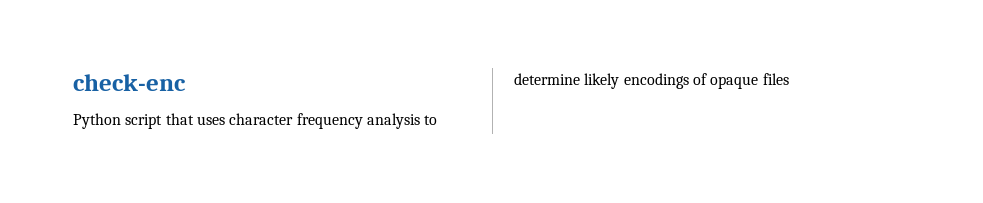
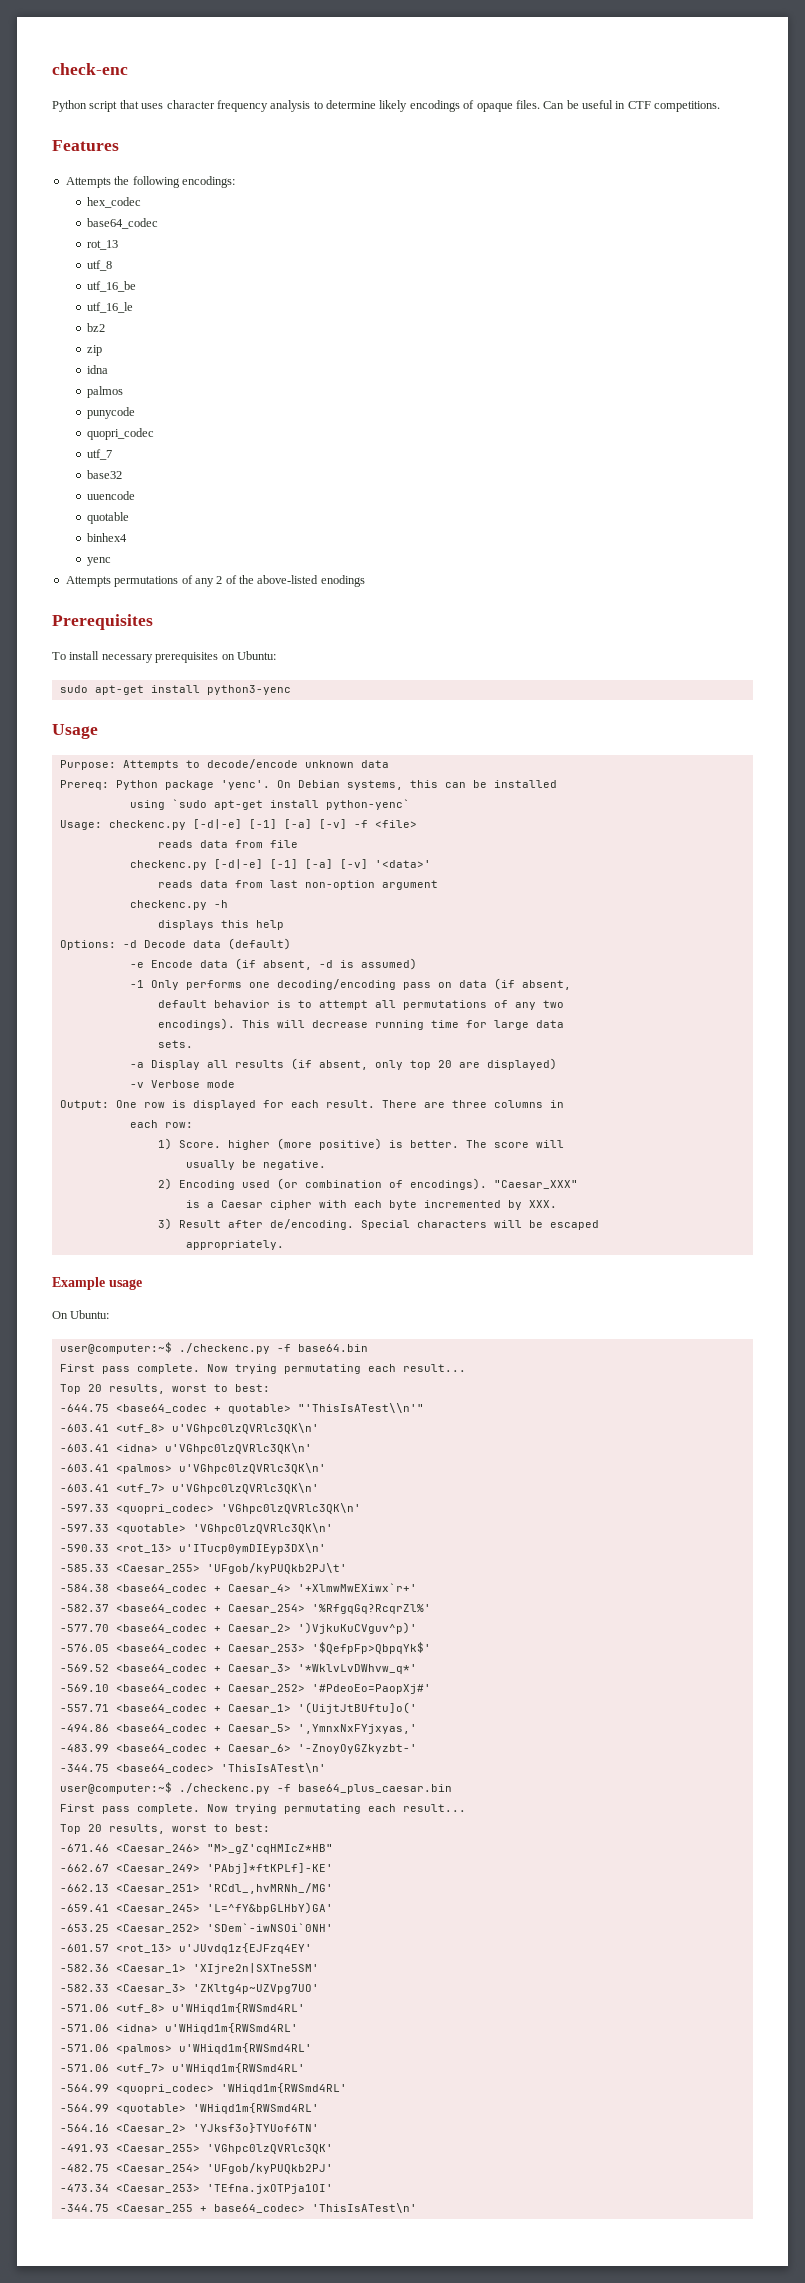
- Python script that uses character frequency analysis to determine likely encodings of opaque files
+ Python script that uses character frequency analysis to determine likely encodings of opaque files. Can be useful in CTF competitions.
+ Features
+ Attempts the following encodings:
+ hex_codec
+ base64_codec
+ rot_13
+ utf_8
+ utf_16_be
+ utf_16_le
+ bz2
+ zip
+ idna
+ palmos
+ punycode
+ quopri_codec
+ utf_7
+ base32
+ uuencode
+ quotable
+ binhex4
+ yenc
+ Attempts permutations of any 2 of the above-listed enodings
+ Prerequisites
+ To install necessary prerequisites on Ubuntu:
+ sudo apt-get install python3-yenc
+ Usage
+ Purpose: Attempts to decode/encode unknown data
+ Prereq: Python package 'yenc'. On Debian systems, this can be installed
+ using `sudo apt-get install python-yenc`
+ Usage: checkenc.py [-d|-e] [-1] [-a] [-v] -f <file>
+ reads data from file
+ checkenc.py [-d|-e] [-1] [-a] [-v] '<data>'
+ reads data from last non-option argument
+ checkenc.py -h
+ displays this help
+ Options: -d Decode data (default)
+ -e Encode data (if absent, -d is assumed)
+ -1 Only performs one decoding/encoding pass on data (if absent,
+ default behavior is to attempt all permutations of any two
+ encodings). This will decrease running time for large data
+ sets.
+ -a Display all results (if absent, only top 20 are displayed)
+ -v Verbose mode
+ Output: One row is displayed for each result. There are three columns in
+ each row:
+ 1) Score. higher (more positive) is better. The score will
+ usually be negative.
+ 2) Encoding used (or combination of encodings). "Caesar_XXX"
+ is a Caesar cipher with each byte incremented by XXX.
+ 3) Result after de/encoding. Special characters will be escaped
+ appropriately.
+ Example usage
+ On Ubuntu:
+ user@computer:~$ ./checkenc.py -f base64.bin
+ First pass complete. Now trying permutating each result...
+ Top 20 results, worst to best:
+ -644.75 <base64_codec + quotable> "'ThisIsATest\\n'"
+ -603.41 <utf_8> u'VGhpc0lzQVRlc3QK\n'
+ -603.41 <idna> u'VGhpc0lzQVRlc3QK\n'
+ -603.41 <palmos> u'VGhpc0lzQVRlc3QK\n'
+ -603.41 <utf_7> u'VGhpc0lzQVRlc3QK\n'
+ -597.33 <quopri_codec> 'VGhpc0lzQVRlc3QK\n'
+ -597.33 <quotable> 'VGhpc0lzQVRlc3QK\n'
+ -590.33 <rot_13> u'ITucp0ymDIEyp3DX\n'
+ -585.33 <Caesar_255> 'UFgob/kyPUQkb2PJ\t'
+ -584.38 <base64_codec + Caesar_4> '+XlmwMwEXiwx`r+'
+ -582.37 <base64_codec + Caesar_254> '%RfgqGq?RcqrZl%'
+ -577.70 <base64_codec + Caesar_2> ')VjkuKuCVguv^p)'
+ -576.05 <base64_codec + Caesar_253> '$QefpFp>QbpqYk$'
+ -569.52 <base64_codec + Caesar_3> '*WklvLvDWhvw_q*'
+ -569.10 <base64_codec + Caesar_252> '#PdeoEo=PaopXj#'
+ -557.71 <base64_codec + Caesar_1> '(UijtJtBUftu]o('
+ -494.86 <base64_codec + Caesar_5> ',YmnxNxFYjxyas,'
+ -483.99 <base64_codec + Caesar_6> '-ZnoyOyGZkyzbt-'
+ -344.75 <base64_codec> 'ThisIsATest\n'
+ user@computer:~$ ./checkenc.py -f base64_plus_caesar.bin
+ First pass complete. Now trying permutating each result...
+ Top 20 results, worst to best:
+ -671.46 <Caesar_246> "M>_gZ'cqHMIcZ*HB"
+ -662.67 <Caesar_249> 'PAbj]*ftKPLf]-KE'
+ -662.13 <Caesar_251> 'RCdl_,hvMRNh_/MG'
+ -659.41 <Caesar_245> 'L=^fY&bpGLHbY)GA'
+ -653.25 <Caesar_252> 'SDem`-iwNSOi`0NH'
+ -601.57 <rot_13> u'JUvdq1z{EJFzq4EY'
+ -582.36 <Caesar_1> 'XIjre2n|SXTne5SM'
+ -582.33 <Caesar_3> 'ZKltg4p~UZVpg7UO'
+ -571.06 <utf_8> u'WHiqd1m{RWSmd4RL'
+ -571.06 <idna> u'WHiqd1m{RWSmd4RL'
+ -571.06 <palmos> u'WHiqd1m{RWSmd4RL'
+ -571.06 <utf_7> u'WHiqd1m{RWSmd4RL'
+ -564.99 <quopri_codec> 'WHiqd1m{RWSmd4RL'
+ -564.99 <quotable> 'WHiqd1m{RWSmd4RL'
+ -564.16 <Caesar_2> 'YJksf3o}TYUof6TN'
+ -491.93 <Caesar_255> 'VGhpc0lzQVRlc3QK'
+ -482.75 <Caesar_254> 'UFgob/kyPUQkb2PJ'
+ -473.34 <Caesar_253> 'TEfna.jxOTPja1OI'
+ -344.75 <Caesar_255 + base64_codec> 'ThisIsATest\n'

